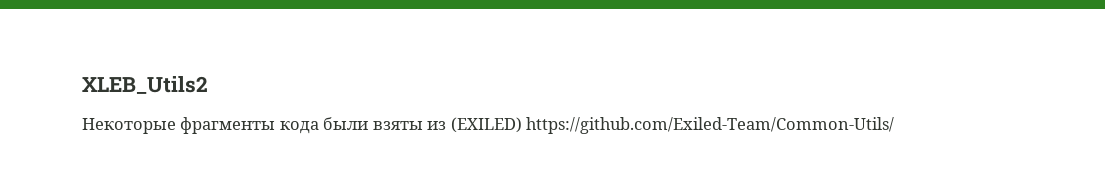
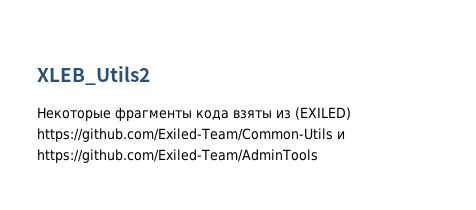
- Некоторые фрагменты кода были взяты из (EXILED) https://github.com/Exiled-Team/Common-Utils/
+ Некоторые фрагменты кода взяты из (EXILED) https://github.com/Exiled-Team/Common-Utils и https://github.com/Exiled-Team/AdminTools

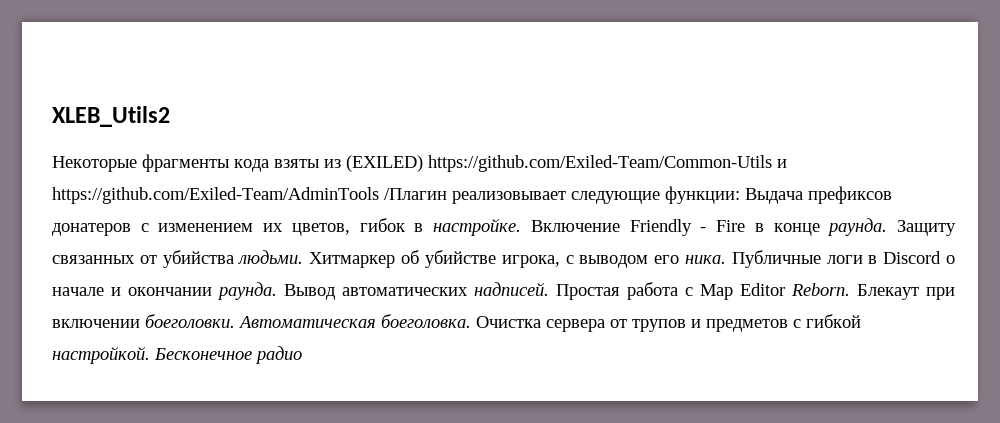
- Некоторые фрагменты кода взяты из (EXILED) https://github.com/Exiled-Team/Common-Utils и https://github.com/Exiled-Team/AdminTools
+ Некоторые фрагменты кода взяты из (EXILED) https://github.com/Exiled-Team/Common-Utils и https://github.com/Exiled-Team/AdminTools /Плагин реализовывает следующие функции: Выдача префиксов донатеров с изменением их цветов, гибок в настройке. Включение Friendly - Fire в конце раунда. Защиту связанных от убийства людьми. Хитмаркер об убийстве игрока, с выводом его ника. Публичные логи в Discord о начале и окончании раунда. Вывод автоматических надписей. Простая работа с Map Editor Reborn. Блекаут при включении боеголовки. Автоматическая боеголовка. Очистка сервера от трупов и предметов с гибкой настройкой. Бесконечное радио

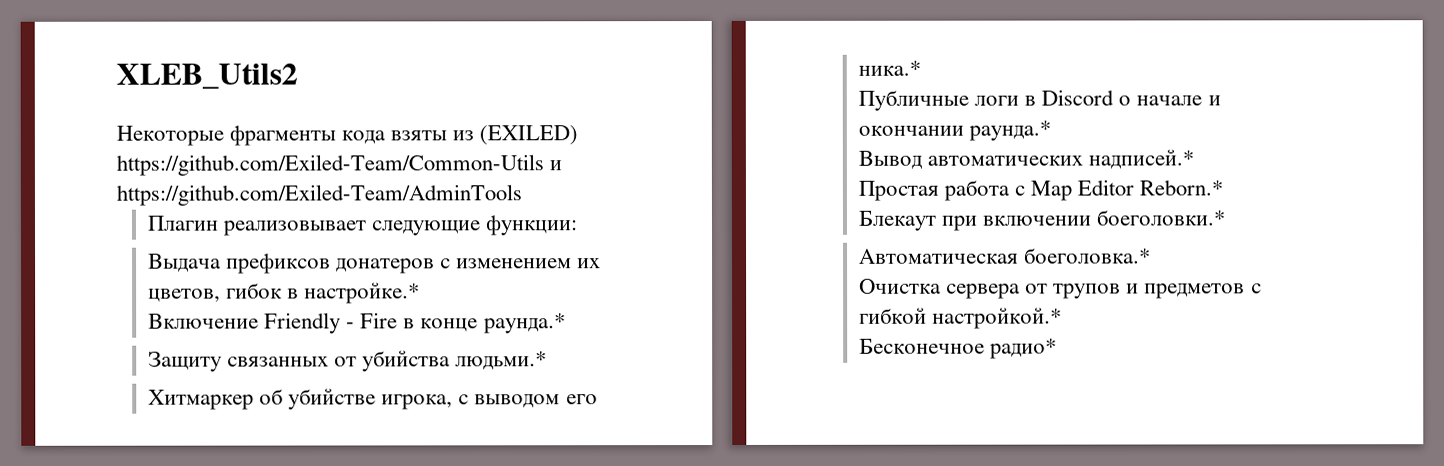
- Некоторые фрагменты кода взяты из (EXILED) https://github.com/Exiled-Team/Common-Utils и https://github.com/Exiled-Team/AdminTools /Плагин реализовывает следующие функции: Выдача префиксов донатеров с изменением их цветов, гибок в настройке. Включение Friendly - Fire в конце раунда. Защиту связанных от убийства людьми. Хитмаркер об убийстве игрока, с выводом его ника. Публичные логи в Discord о начале и окончании раунда. Вывод автоматических надписей. Простая работа с Map Editor Reborn. Блекаут при включении боеголовки. Автоматическая боеголовка. Очистка сервера от трупов и предметов с гибкой настройкой. Бесконечное радио
+ Некоторые фрагменты кода взяты из (EXILED) https://github.com/Exiled-Team/Common-Utils и https://github.com/Exiled-Team/AdminTools
+ Плагин реализовывает следующие функции:
+ Выдача префиксов донатеров с изменением их цветов, гибок в настройке.*
+ Включение Friendly - Fire в конце раунда.*
+ Защиту связанных от убийства людьми.*
+ Хитмаркер об убийстве игрока, с выводом его ника.*
+ Публичные логи в Discord о начале и окончании раунда.*
+ Вывод автоматических надписей.*
+ Простая работа с Map Editor Reborn.*
+ Блекаут при включении боеголовки.*
+ Автоматическая боеголовка.*
+ Очистка сервера от трупов и предметов с гибкой настройкой.*
+ Бесконечное радио*

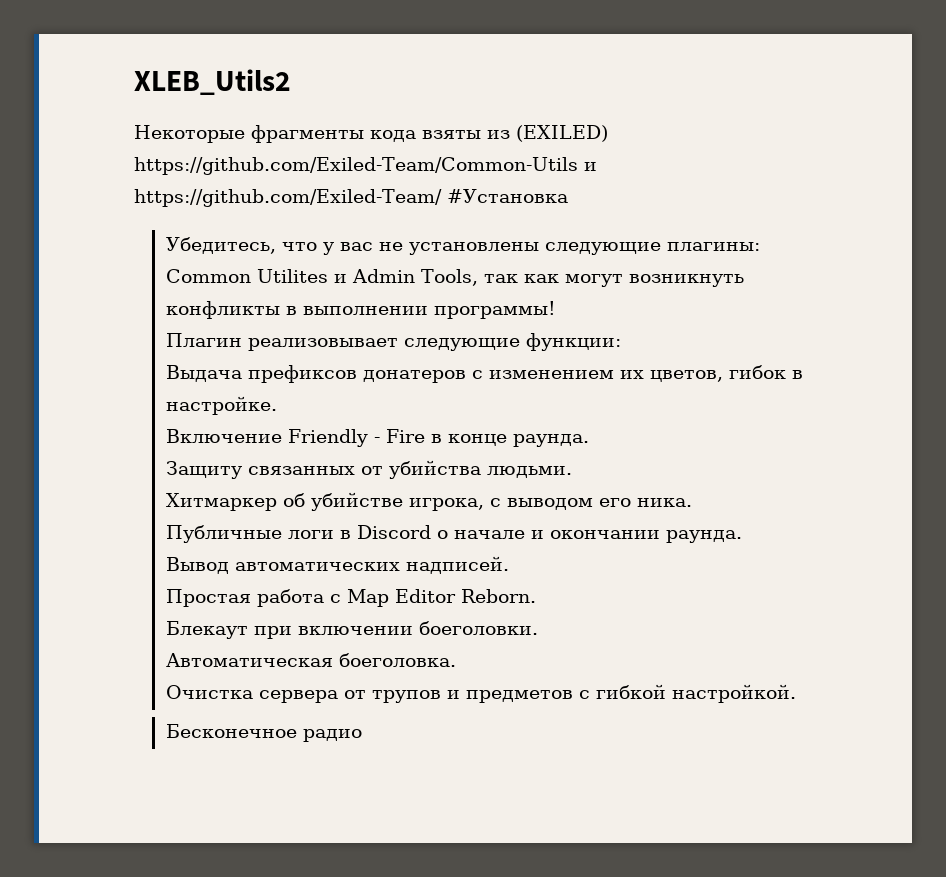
- Некоторые фрагменты кода взяты из (EXILED) https://github.com/Exiled-Team/Common-Utils и https://github.com/Exiled-Team/AdminTools
+ Некоторые фрагменты кода взяты из (EXILED) https://github.com/Exiled-Team/Common-Utils и https://github.com/Exiled-Team/ #Установка
+ Убедитесь, что у вас не установлены следующие плагины: Common Utilites и Admin Tools, так как могут возникнуть конфликты в выполнении программы!
- Выдача префиксов донатеров с изменением их цветов, гибок в настройке.*
+ Выдача префиксов донатеров с изменением их цветов, гибок в настройке.
- Включение Friendly - Fire в конце раунда.*
+ Включение Friendly - Fire в конце раунда.
- Защиту связанных от убийства людьми.*
+ Защиту связанных от убийства людьми.
- Хитмаркер об убийстве игрока, с выводом его ника.*
+ Хитмаркер об убийстве игрока, с выводом его ника.
- Публичные логи в Discord о начале и окончании раунда.*
+ Публичные логи в Discord о начале и окончании раунда.
- Вывод автоматических надписей.*
+ Вывод автоматических надписей.
- Простая работа с Map Editor Reborn.*
+ Простая работа с Map Editor Reborn.
- Блекаут при включении боеголовки.*
+ Блекаут при включении боеголовки.
- Автоматическая боеголовка.*
+ Автоматическая боеголовка.
- Очистка сервера от трупов и предметов с гибкой настройкой.*
+ Очистка сервера от трупов и предметов с гибкой настройкой.
- Бесконечное радио*
+ Бесконечное радио

